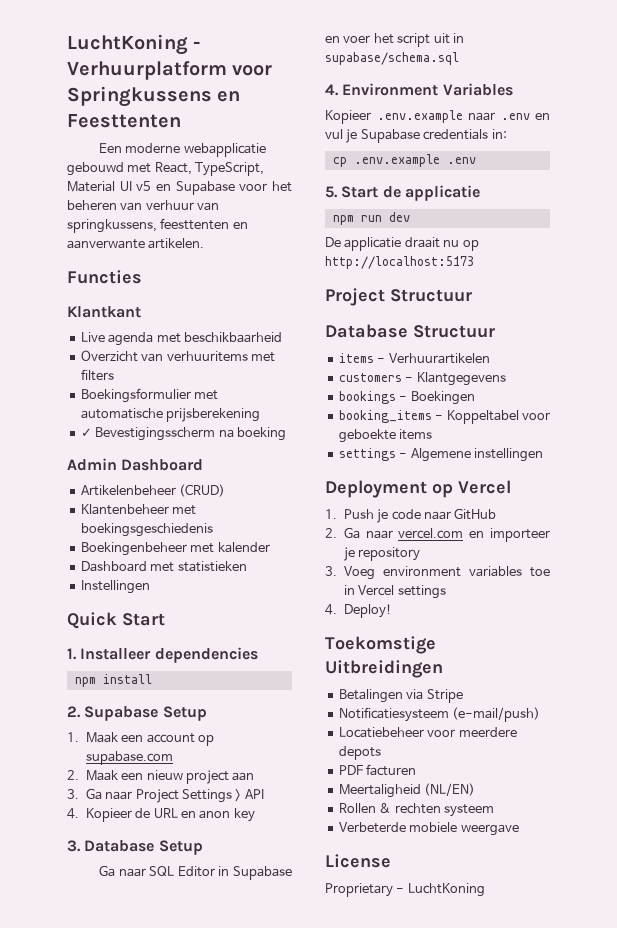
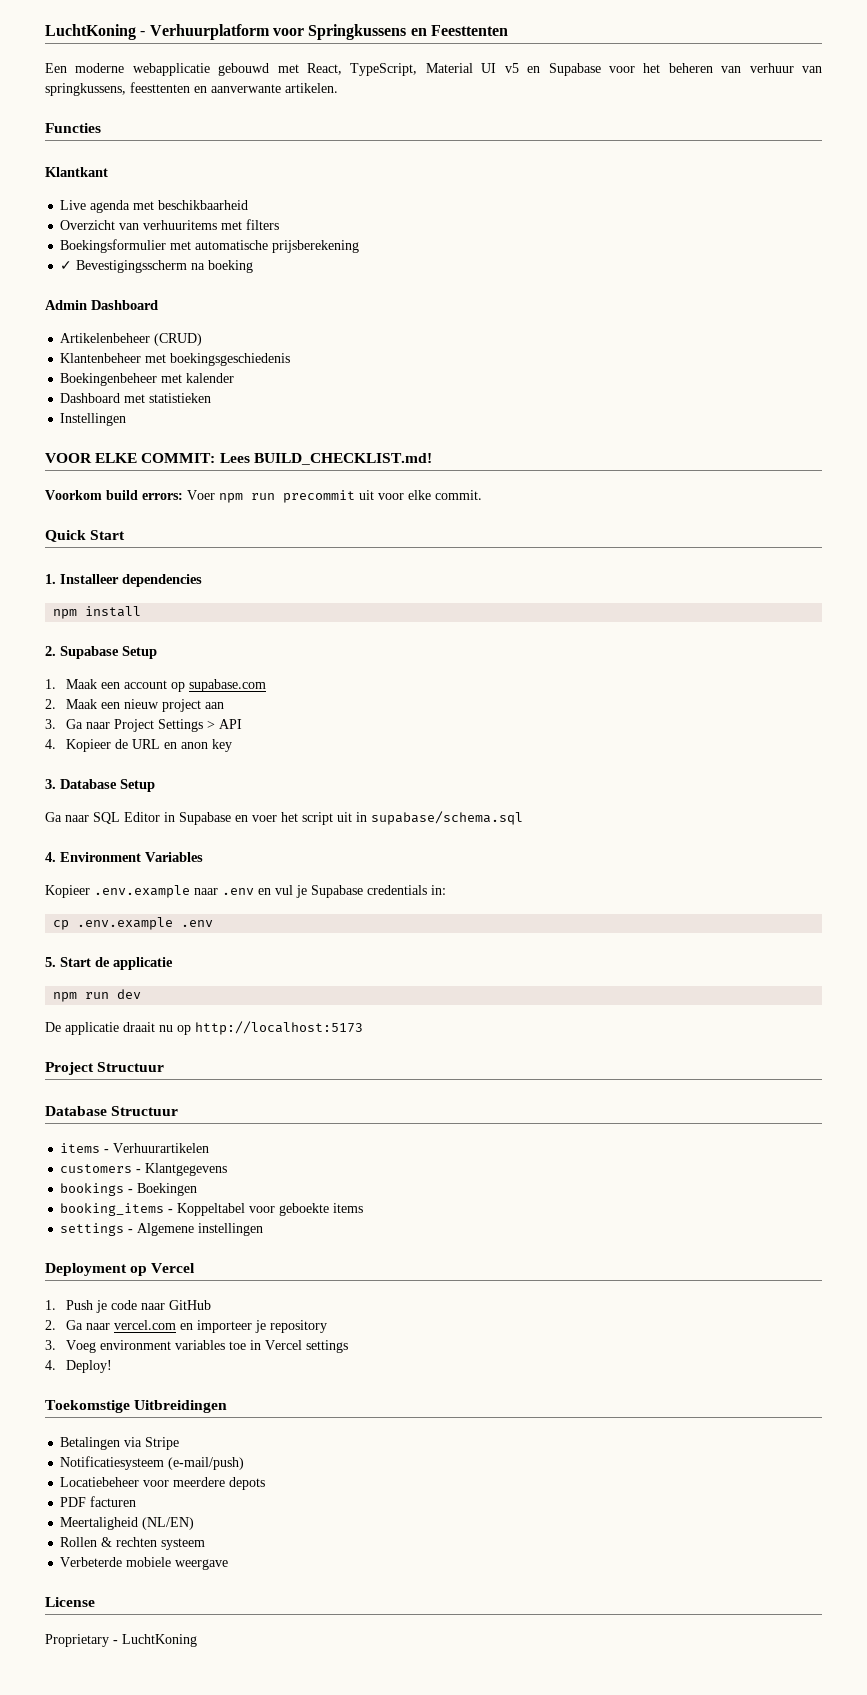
+ VOOR ELKE COMMIT: Lees BUILD_CHECKLIST.md!
+ Voorkom build errors: Voer npm run precommit uit voor elke commit.

